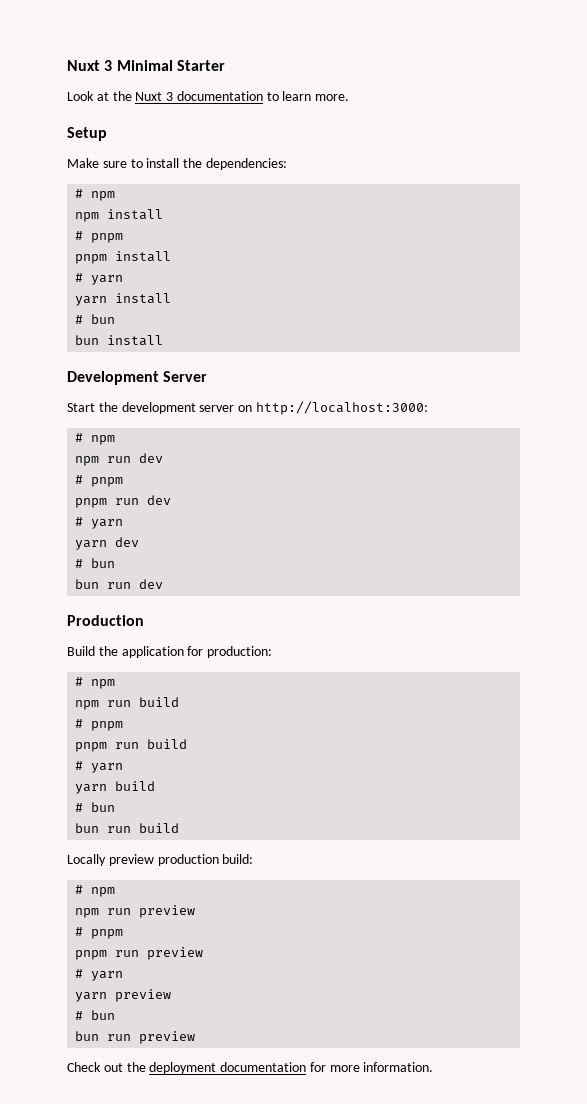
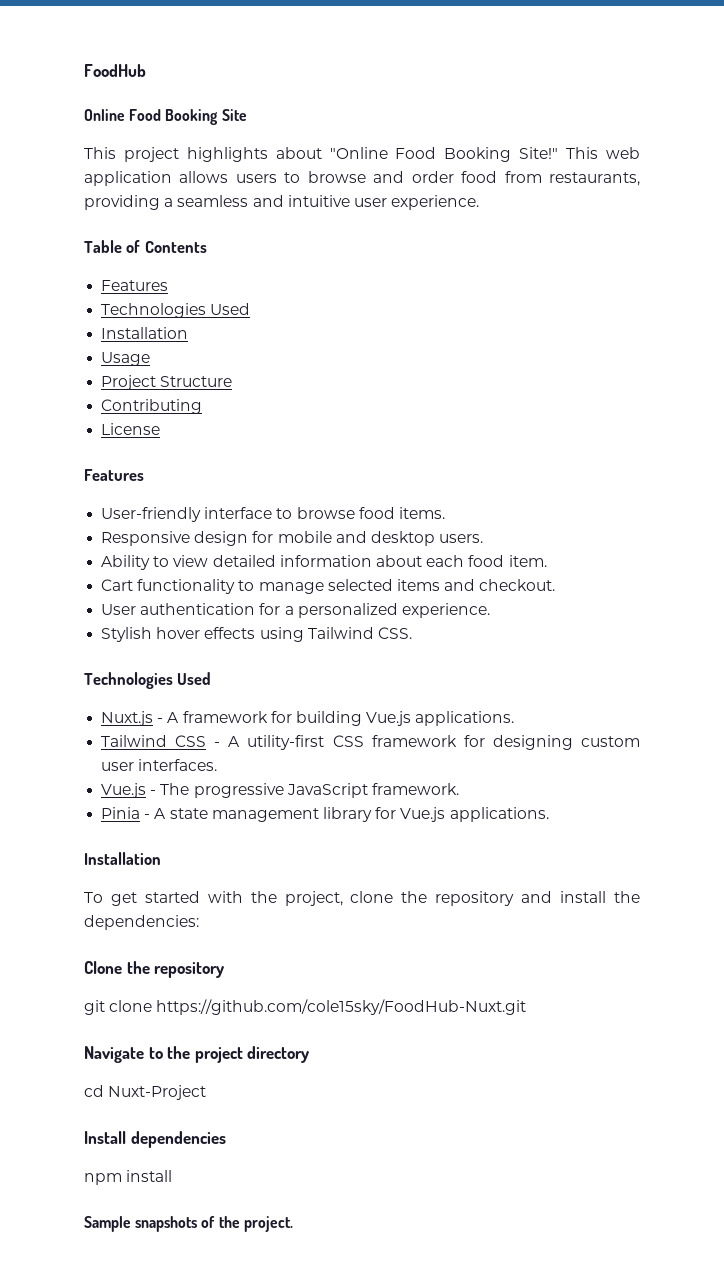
- Nuxt 3 Minimal Starter
- Look at the Nuxt 3 documentation to learn more.
- Setup
- Make sure to install the dependencies:
- # npm
+ FoodHub
+ Online Food Booking Site
+ This project highlights about "Online Food Booking Site!" This web application allows users to browse and order food from restaurants, providing a seamless and intuitive user experience.
+ Table of Contents
+ Features
+ Technologies Used
+ Installation
+ Usage
+ Project Structure
+ Contributing
+ License
+ Features
+ User-friendly interface to browse food items.
+ Responsive design for mobile and desktop users.
+ Ability to view detailed information about each food item.
+ Cart functionality to manage selected items and checkout.
+ User authentication for a personalized experience.
+ Stylish hover effects using Tailwind CSS.
+ Technologies Used
+ Nuxt.js - A framework for building Vue.js applications.
+ Tailwind CSS - A utility-first CSS framework for designing custom user interfaces.
+ Vue.js - The progressive JavaScript framework.
+ Pinia - A state management library for Vue.js applications.
+ Installation
+ To get started with the project, clone the repository and install the dependencies:
+ Clone the repository
+ git clone https://github.com/cole15sky/FoodHub-Nuxt.git
+ Navigate to the project directory
+ cd Nuxt-Project
+ Install dependencies
  npm install
- # pnpm
- pnpm install
- # yarn
- yarn install
- # bun
- bun install
- Development Server
- Start the development server on http://localhost:3000:
- # npm
- npm run dev
- # pnpm
- pnpm run dev
- # yarn
- yarn dev
- # bun
- bun run dev
- Production
- Build the application for production:
- # npm
- npm run build
- # pnpm
- pnpm run build
- # yarn
- yarn build
- # bun
- bun run build
- Locally preview production build:
- # npm
- npm run preview
- # pnpm
- pnpm run preview
- # yarn
- yarn preview
- # bun
- bun run preview
- Check out the deployment documentation for more information.
+ Sample snapshots of the project.

